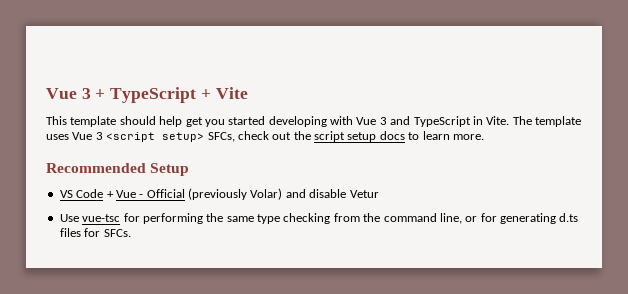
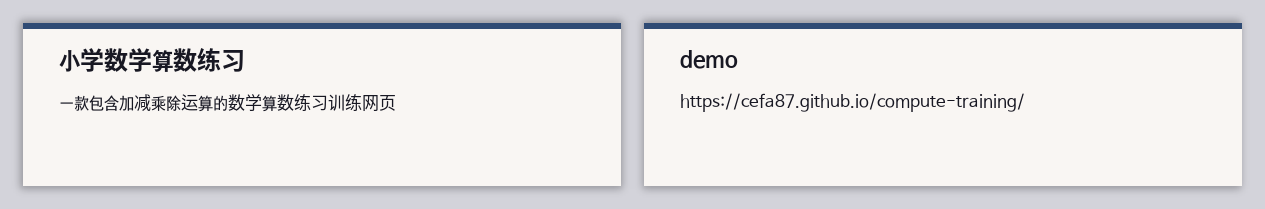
- Vue 3 + TypeScript + Vite
- This template should help get you started developing with Vue 3 and TypeScript in Vite. The template uses Vue 3 <script setup> SFCs, check out the script setup docs to learn more.
- Recommended Setup
- VS Code + Vue - Official (previously Volar) and disable Vetur
- Use vue-tsc for performing the same type checking from the command line, or for generating d.ts files for SFCs.
+ 小学数学算数练习
+ 一款包含加减乘除运算的数学算数练习训练网页
+ demo
+ https://cefa87.github.io/compute-training/

